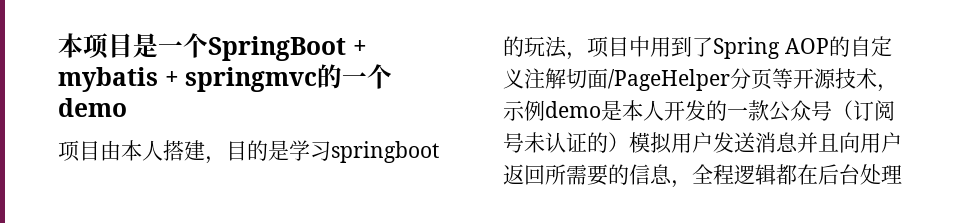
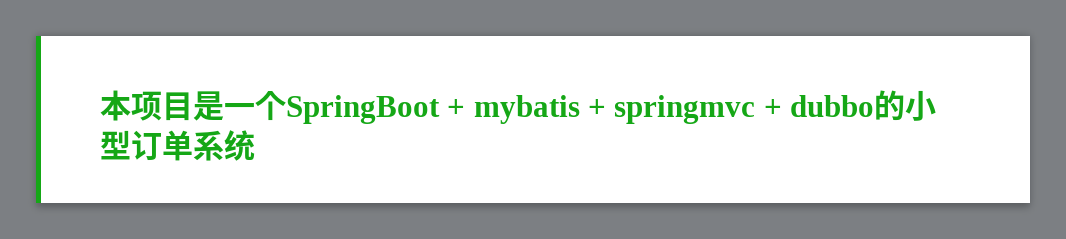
- 本项目是一个SpringBoot + mybatis + springmvc的一个demo
- 项目由本人搭建，目的是学习springboot的玩法，项目中用到了Spring AOP的自定义注解切面/PageHelper分页等开源技术，示例demo是本人开发的一款公众号（订阅号未认证的）模拟用户发送消息并且向用户返回所需要的信息，全程逻辑都在后台处理
+ 本项目是一个SpringBoot + mybatis + springmvc + dubbo的小型订单系统

